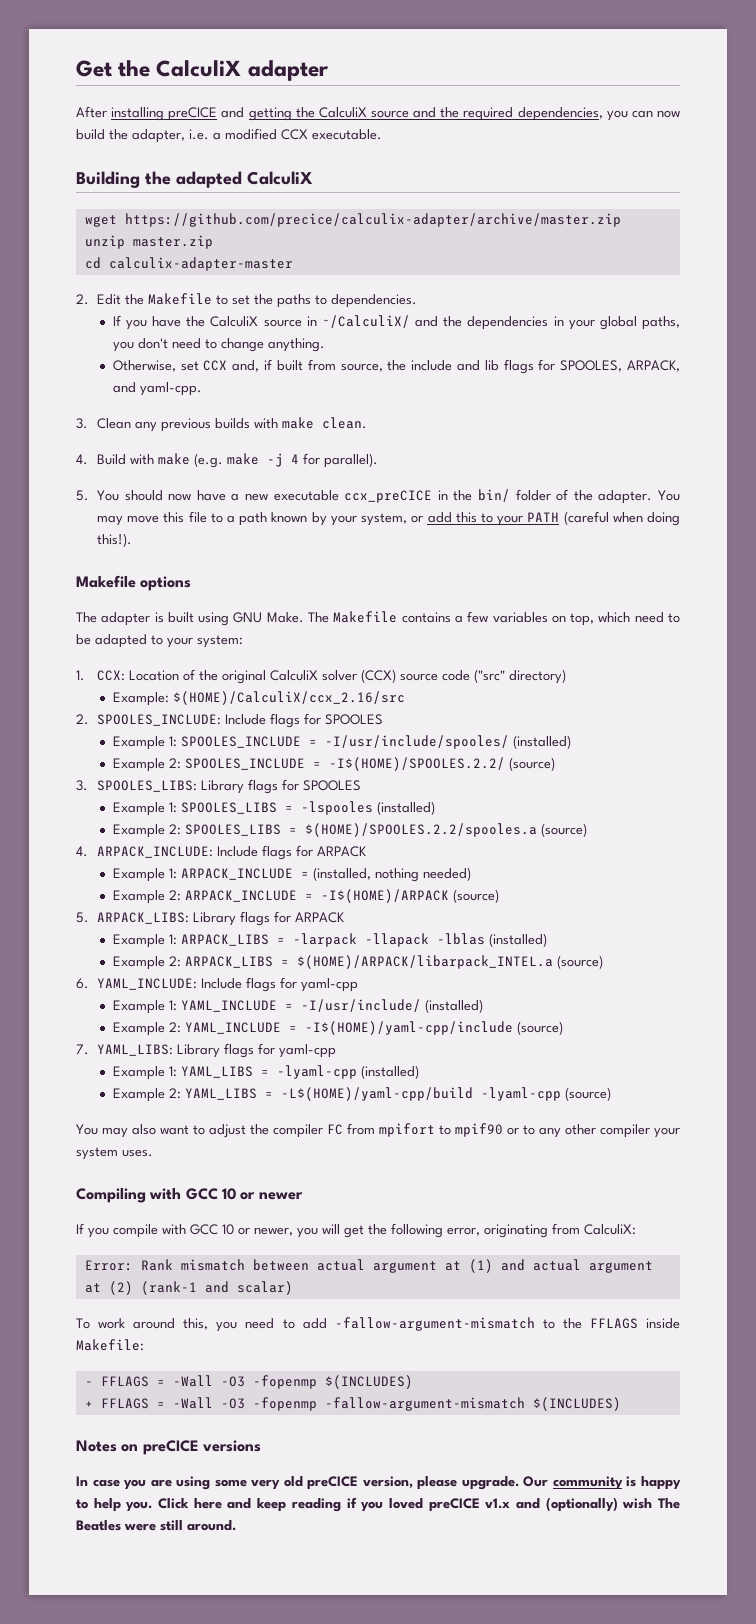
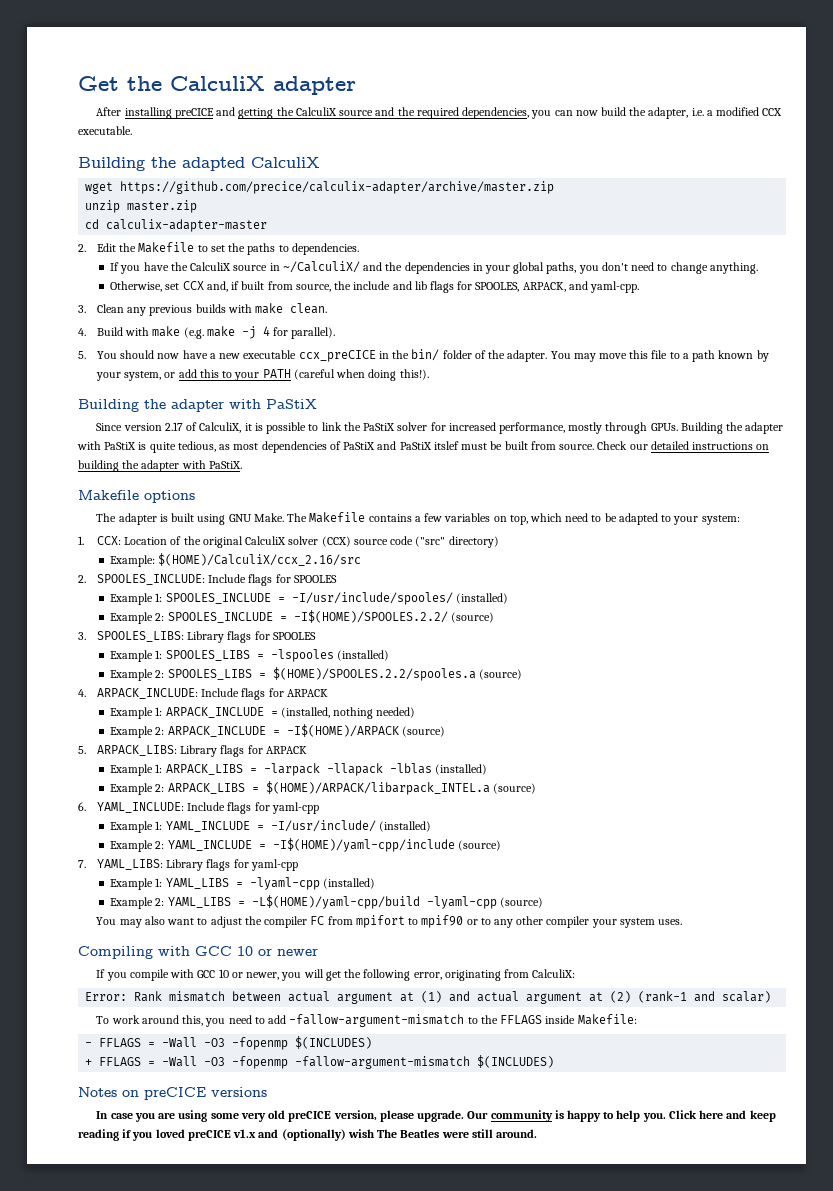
  You may move this file to a path known by your system, or add this to your PATH (careful when doing this!).
+ Building the adapter with PaStiX
+ Since version 2.17 of CalculiX, it is possible to link the PaStiX solver for increased performance, mostly through GPUs. Building the adapter with PaStiX is quite tedious, as most dependencies of PaStiX and PaStiX itslef must be built from source. Check our detailed instructions on building the adapter with PaStiX.

